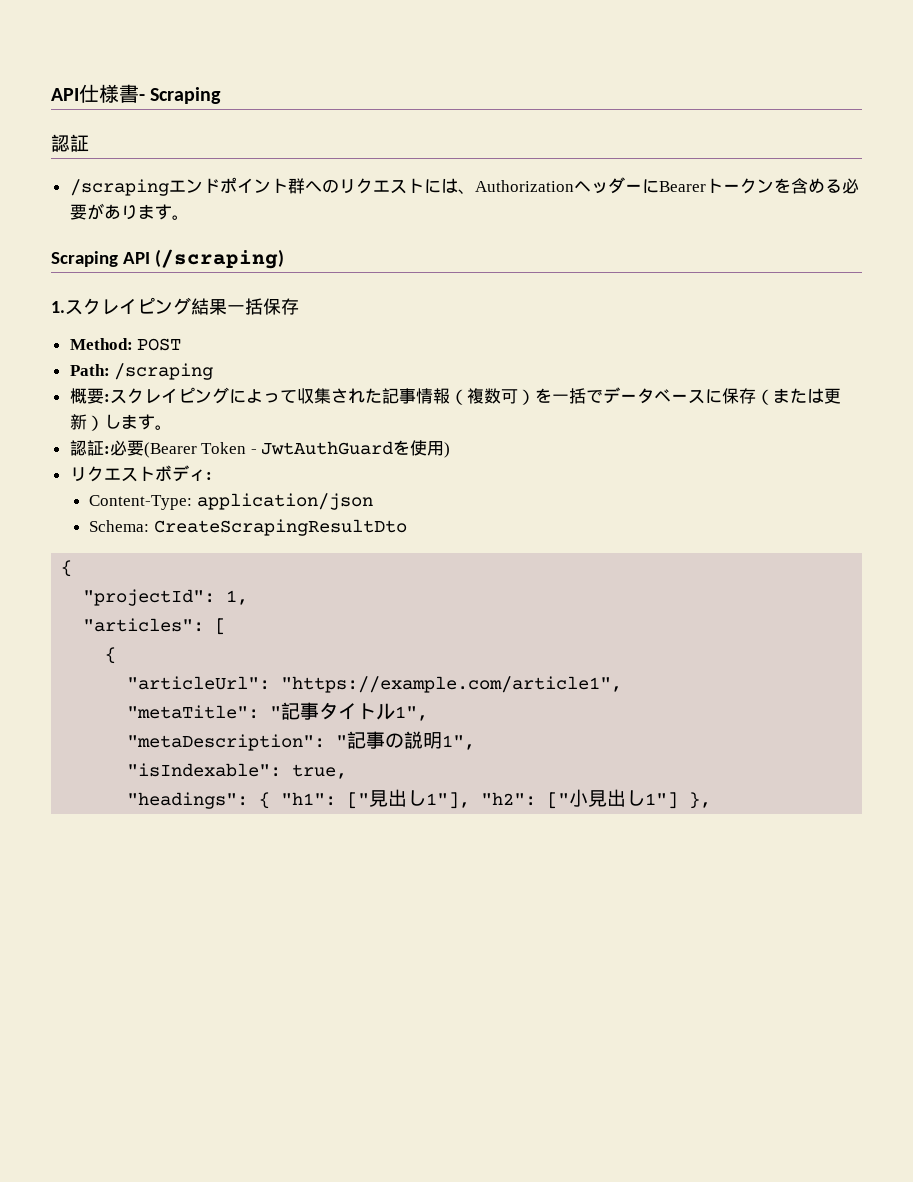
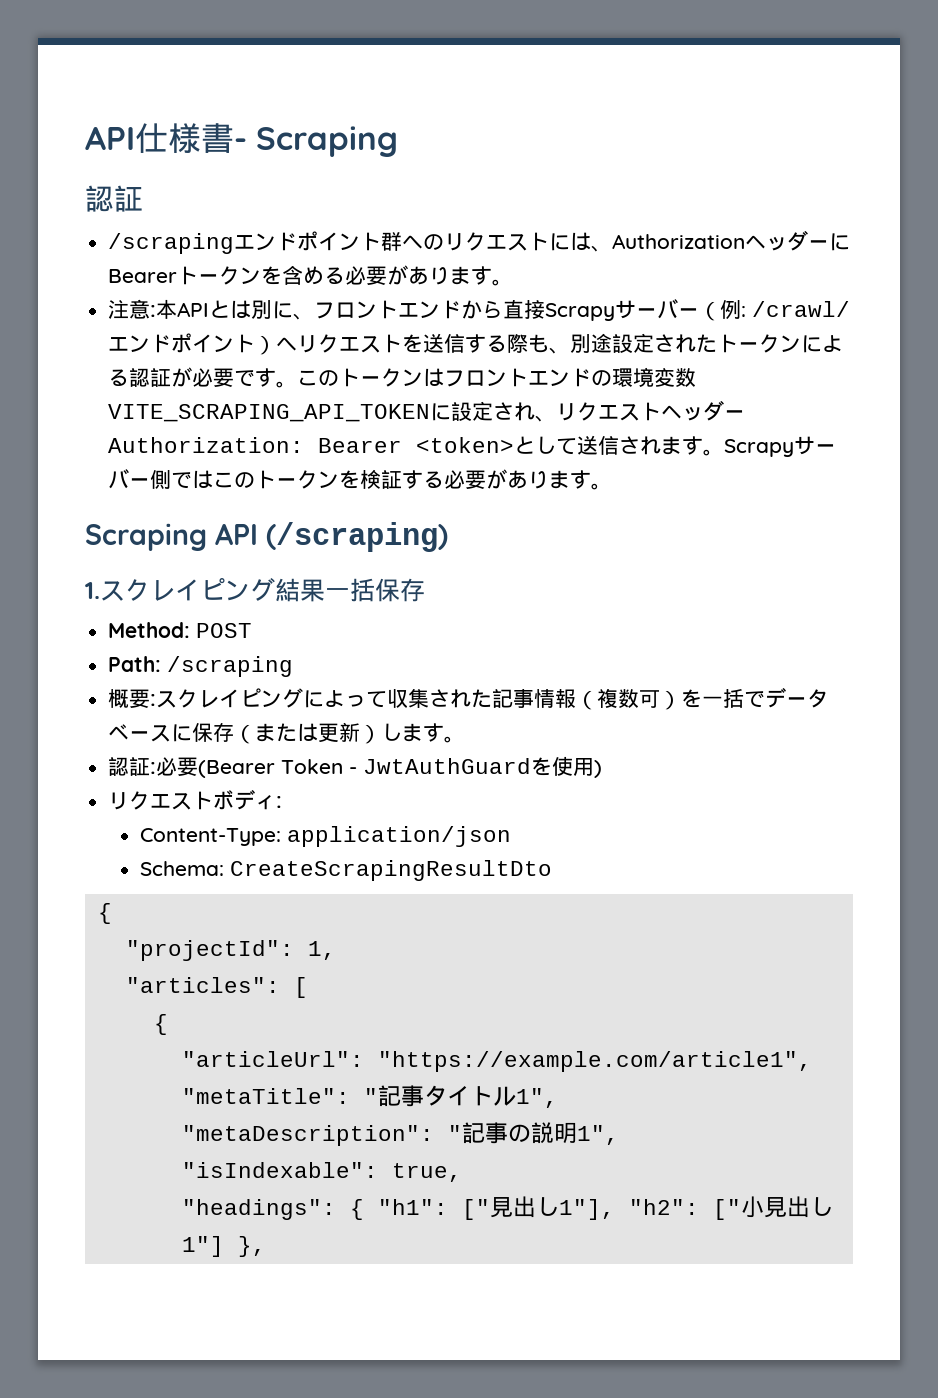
+ 注意:本APIとは別に、フロントエンドから直接Scrapyサーバー（例: /crawl/エンドポイント）へリクエストを送信する際も、別途設定されたトークンによる認証が必要です。このトークンはフロントエンドの環境変数VITE_SCRAPING_API_TOKENに設定され、リクエストヘッダーAuthorization: Bearer <token>として送信されます。Scrapyサーバー側ではこのトークンを検証する必要があります。

